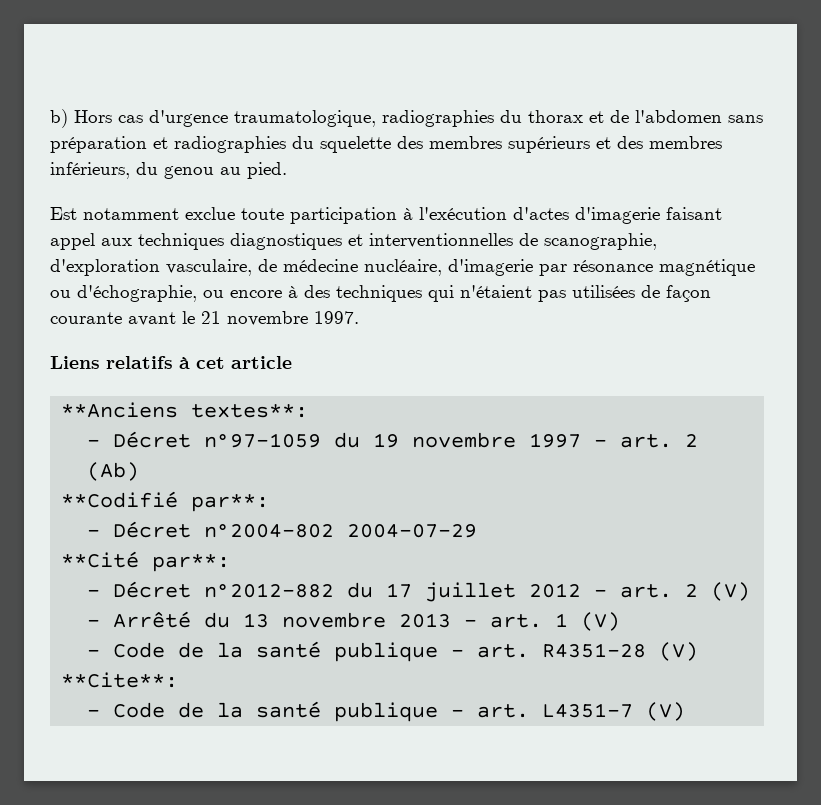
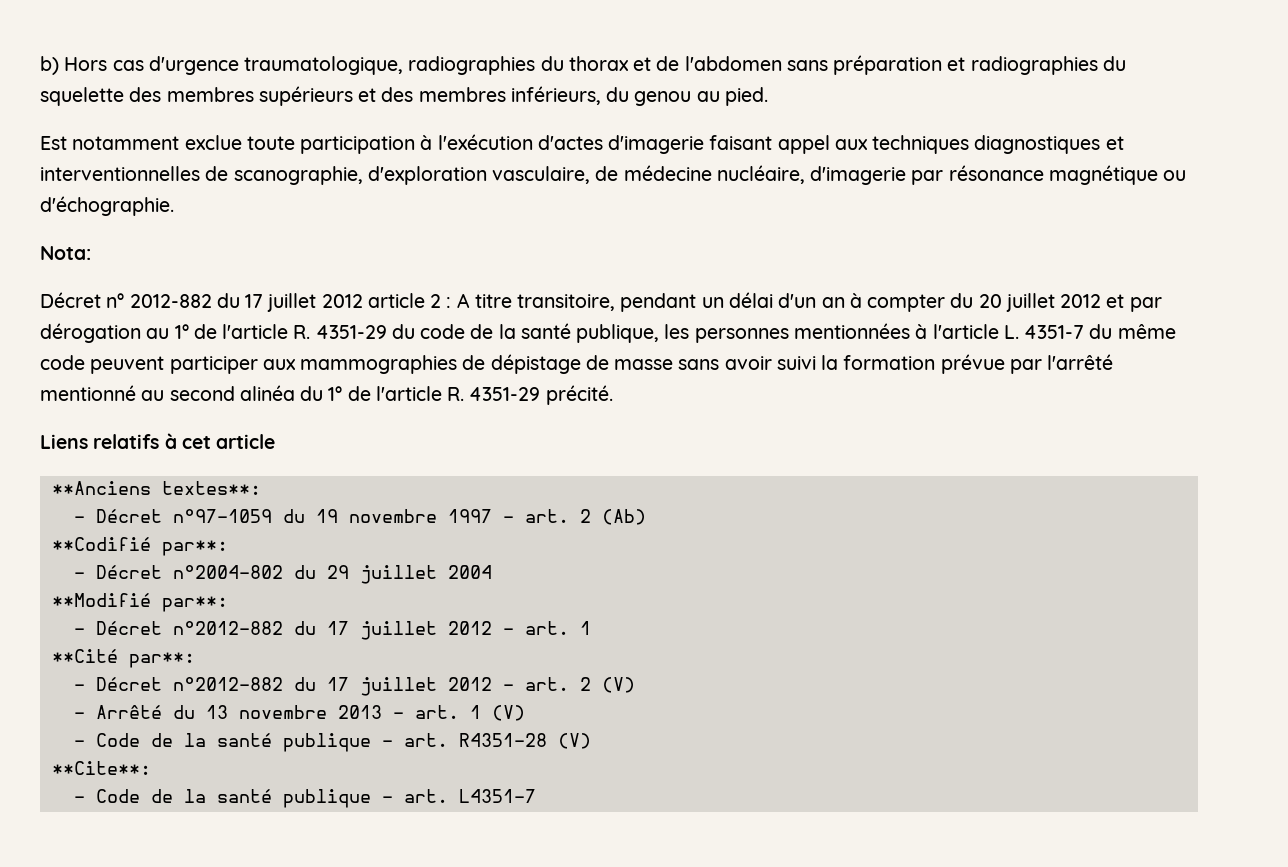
- Est notamment exclue toute participation à l'exécution d'actes d'imagerie faisant appel aux techniques diagnostiques et interventionnelles de scanographie, d'exploration vasculaire, de médecine nucléaire, d'imagerie par résonance magnétique ou d'échographie, ou encore à des techniques qui n'étaient pas utilisées de façon courante avant le 21 novembre 1997.
+ Est notamment exclue toute participation à l'exécution d'actes d'imagerie faisant appel aux techniques diagnostiques et interventionnelles de scanographie, d'exploration vasculaire, de médecine nucléaire, d'imagerie par résonance magnétique ou d'échographie.
+ Nota:
+ Décret n° 2012-882 du 17 juillet 2012 article 2 : A titre transitoire, pendant un délai d'un an à compter du 20 juillet 2012 et par dérogation au 1° de l'article R. 4351-29 du code de la santé publique, les personnes mentionnées à l'article L. 4351-7 du même code peuvent participer aux mammographies de dépistage de masse sans avoir suivi la formation prévue par l'arrêté mentionné au second alinéa du 1° de l'article R. 4351-29 précité.
- - Décret n°2004-802 2004-07-29
+ - Décret n°2004-802 du 29 juillet 2004
+ **Modifié par**:
+ - Décret n°2012-882 du 17 juillet 2012 - art. 1
- - Code de la santé publique - art. L4351-7 (V)
+ - Code de la santé publique - art. L4351-7

